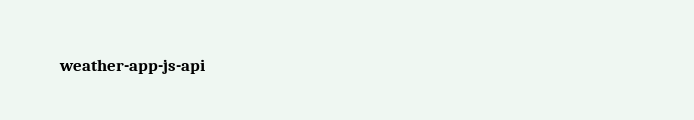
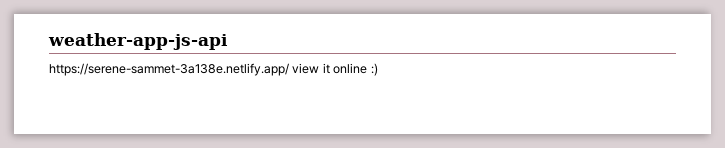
+ https://serene-sammet-3a138e.netlify.app/ view it online :)

